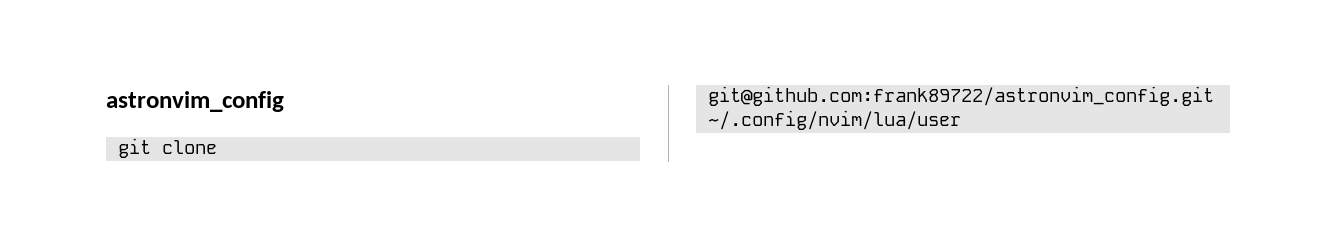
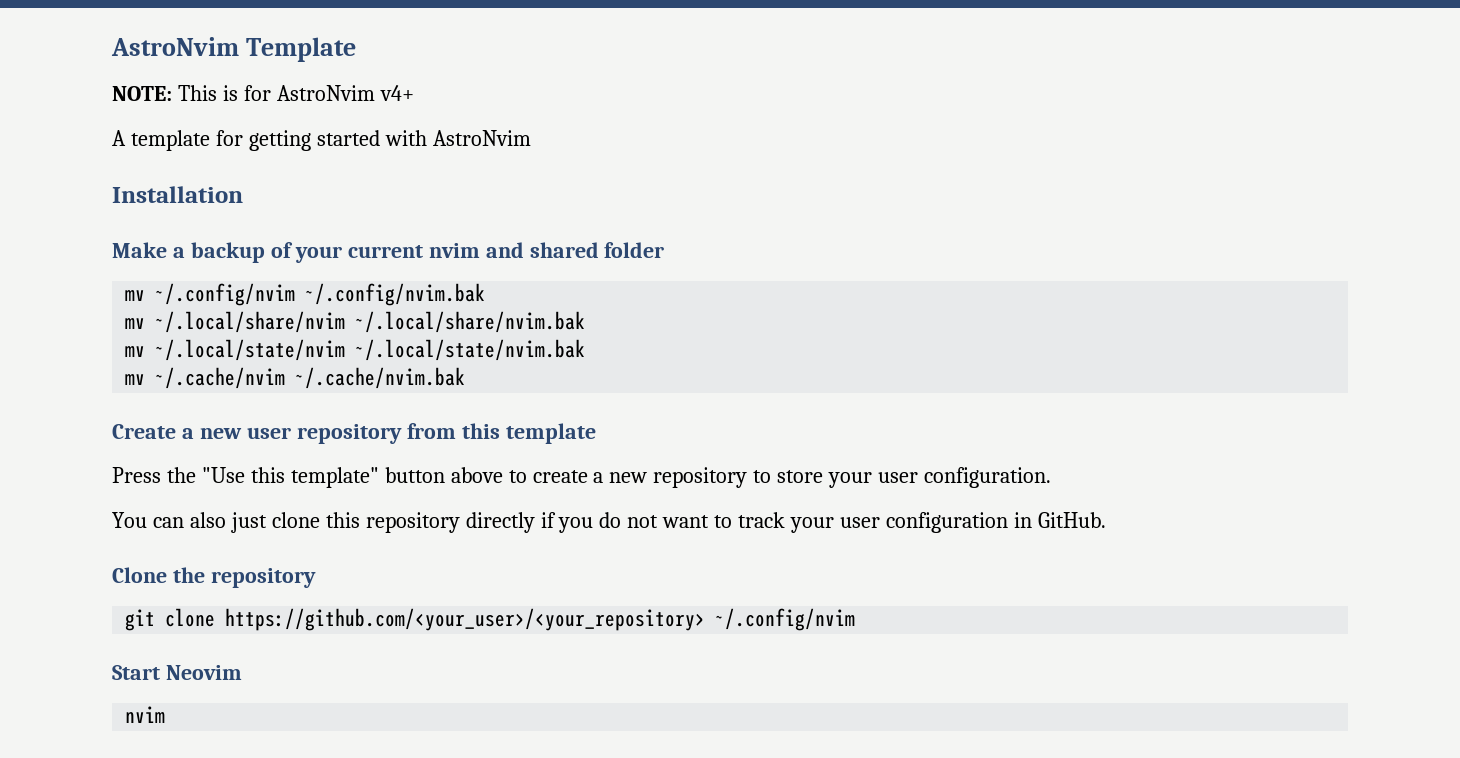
- astronvim_config
- git clone git@github.com:frank89722/astronvim_config.git ~/.config/nvim/lua/user
+ AstroNvim Template
+ NOTE: This is for AstroNvim v4+
+ A template for getting started with AstroNvim
+ Installation
+ Make a backup of your current nvim and shared folder
+ mv ~/.config/nvim ~/.config/nvim.bak
+ mv ~/.local/share/nvim ~/.local/share/nvim.bak
+ mv ~/.local/state/nvim ~/.local/state/nvim.bak
+ mv ~/.cache/nvim ~/.cache/nvim.bak
+ Create a new user repository from this template
+ Press the "Use this template" button above to create a new repository to store your user configuration.
+ You can also just clone this repository directly if you do not want to track your user configuration in GitHub.
+ Clone the repository
+ git clone https://github.com/<your_user>/<your_repository> ~/.config/nvim
+ Start Neovim
+ nvim

